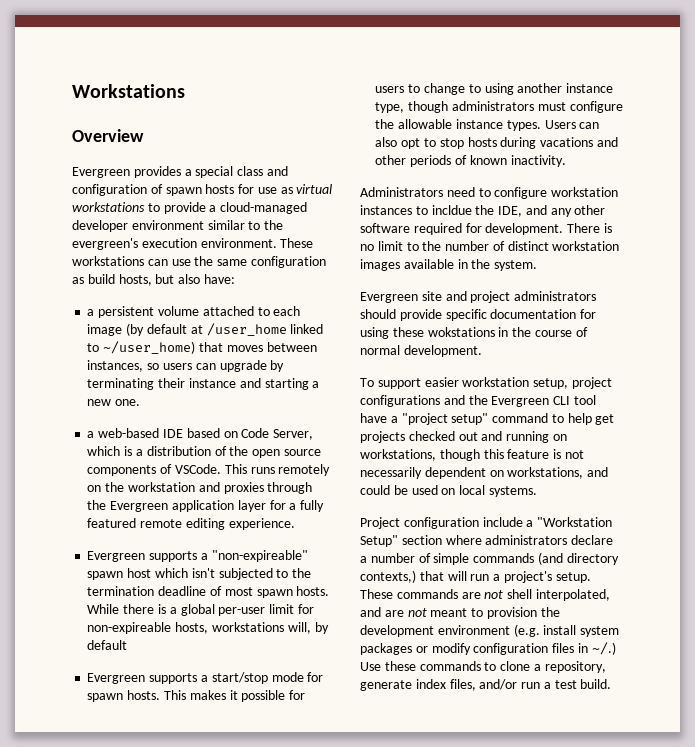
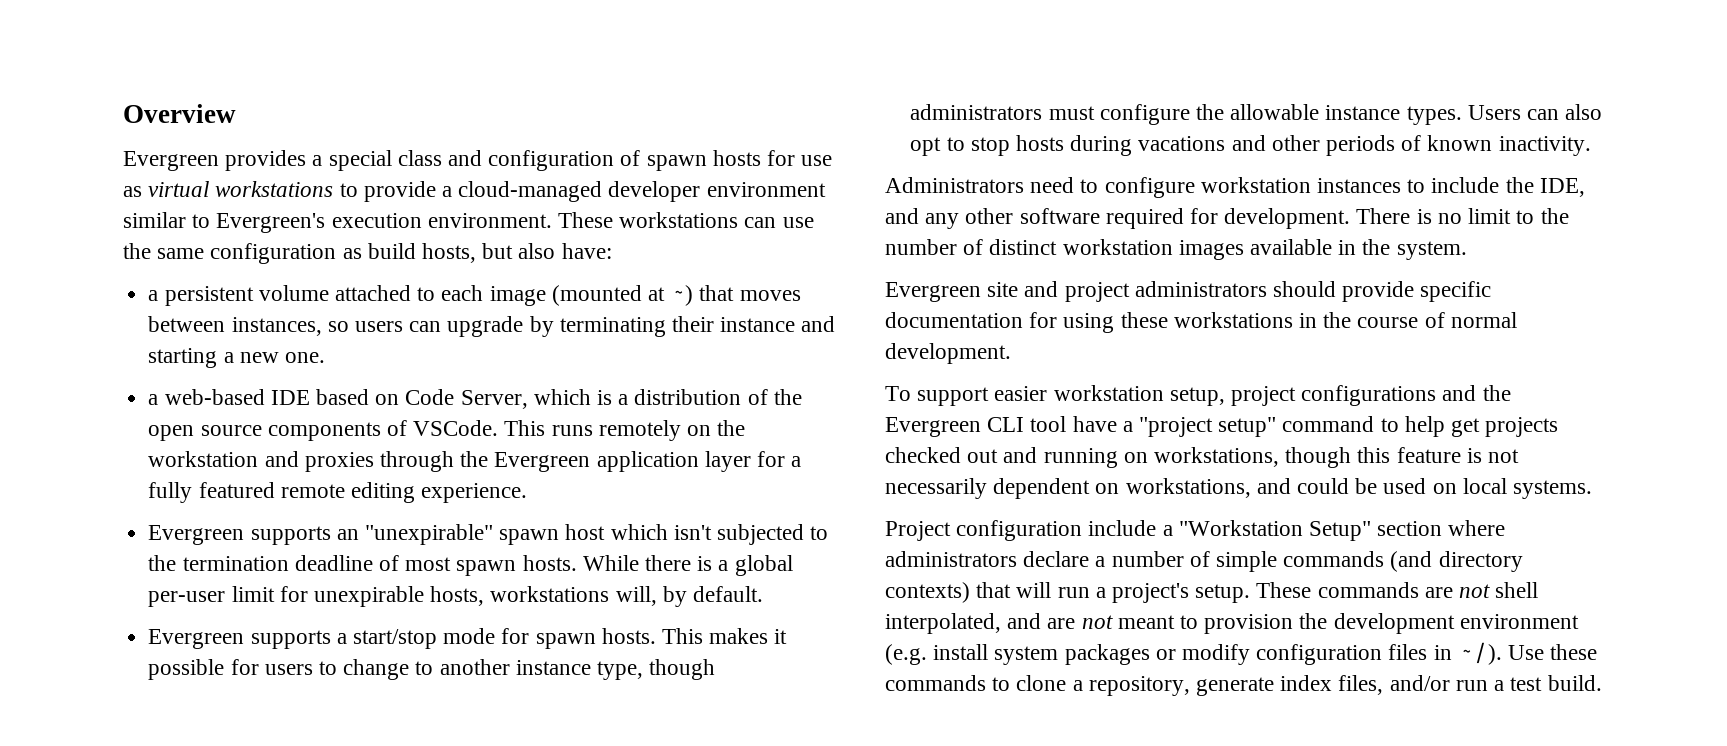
- Workstations
- Evergreen provides a special class and configuration of spawn hosts for use as virtual workstations to provide a cloud-managed developer environment similar to the evergreen's execution environment.
+ Evergreen provides a special class and configuration of spawn hosts for use as virtual workstations to provide a cloud-managed developer environment similar to Evergreen's execution environment.
- a persistent volume attached to each image (by default at /user_home linked to ~/user_home) that moves between instances, so users can upgrade by terminating their instance and starting a new one.
+ a persistent volume attached to each image (mounted at ~) that moves between instances, so users can upgrade by terminating their instance and starting a new one.
- Evergreen supports a "non-expireable" spawn host which isn't subjected to the termination deadline of most spawn hosts.
+ Evergreen supports an "unexpirable" spawn host which isn't subjected to the termination deadline of most spawn hosts.
- While there is a global per-user limit for non-expireable hosts, workstations will, by default
+ While there is a global per-user limit for unexpirable hosts, workstations will, by default.
- This makes it possible for users to change to using another instance type, though administrators must configure the allowable instance types.
+ This makes it possible for users to change to another instance type, though administrators must configure the allowable instance types.
- Administrators need to configure workstation instances to incldue the IDE, and any other software required for development.
+ Administrators need to configure workstation instances to include the IDE, and any other software required for development.
- Evergreen site and project administrators should provide specific documentation for using these wokstations in the course of normal development.
+ Evergreen site and project administrators should provide specific documentation for using these workstations in the course of normal development.
- Project configuration include a "Workstation Setup" section where administrators declare a number of simple commands (and directory contexts,) that will run a project's setup.
+ Project configuration include a "Workstation Setup" section where administrators declare a number of simple commands (and directory contexts) that will run a project's setup.
- These commands are not shell interpolated, and are not meant to provision the development environment (e.g. install system packages or modify configuration files in ~/.)
+ These commands are not shell interpolated, and are not meant to provision the development environment (e.g. install system packages or modify configuration files in ~/).

